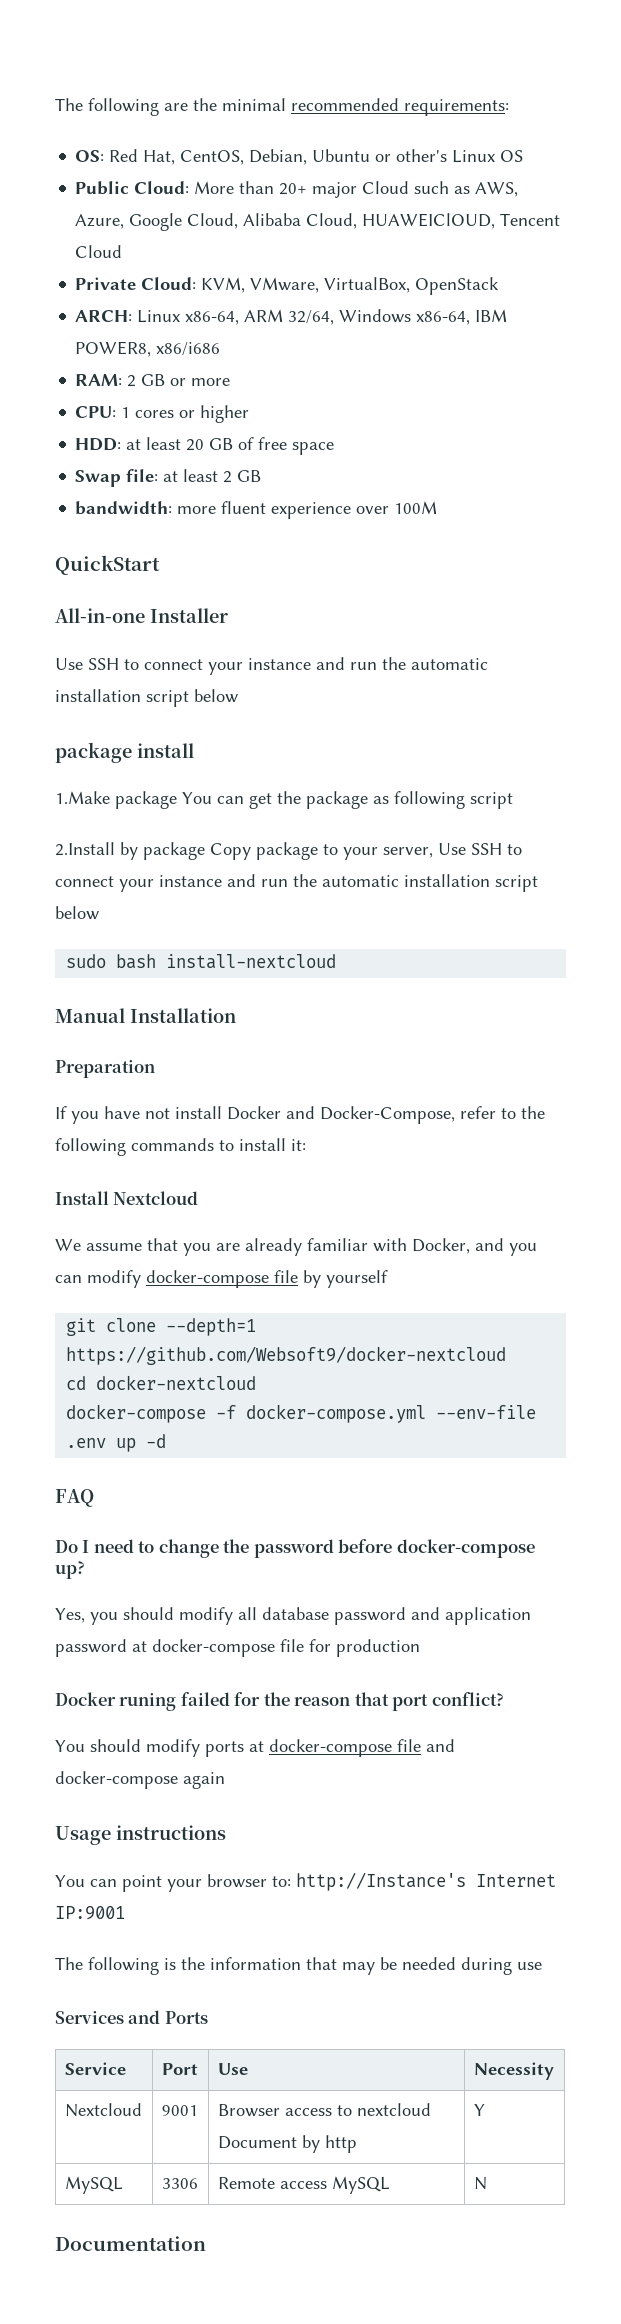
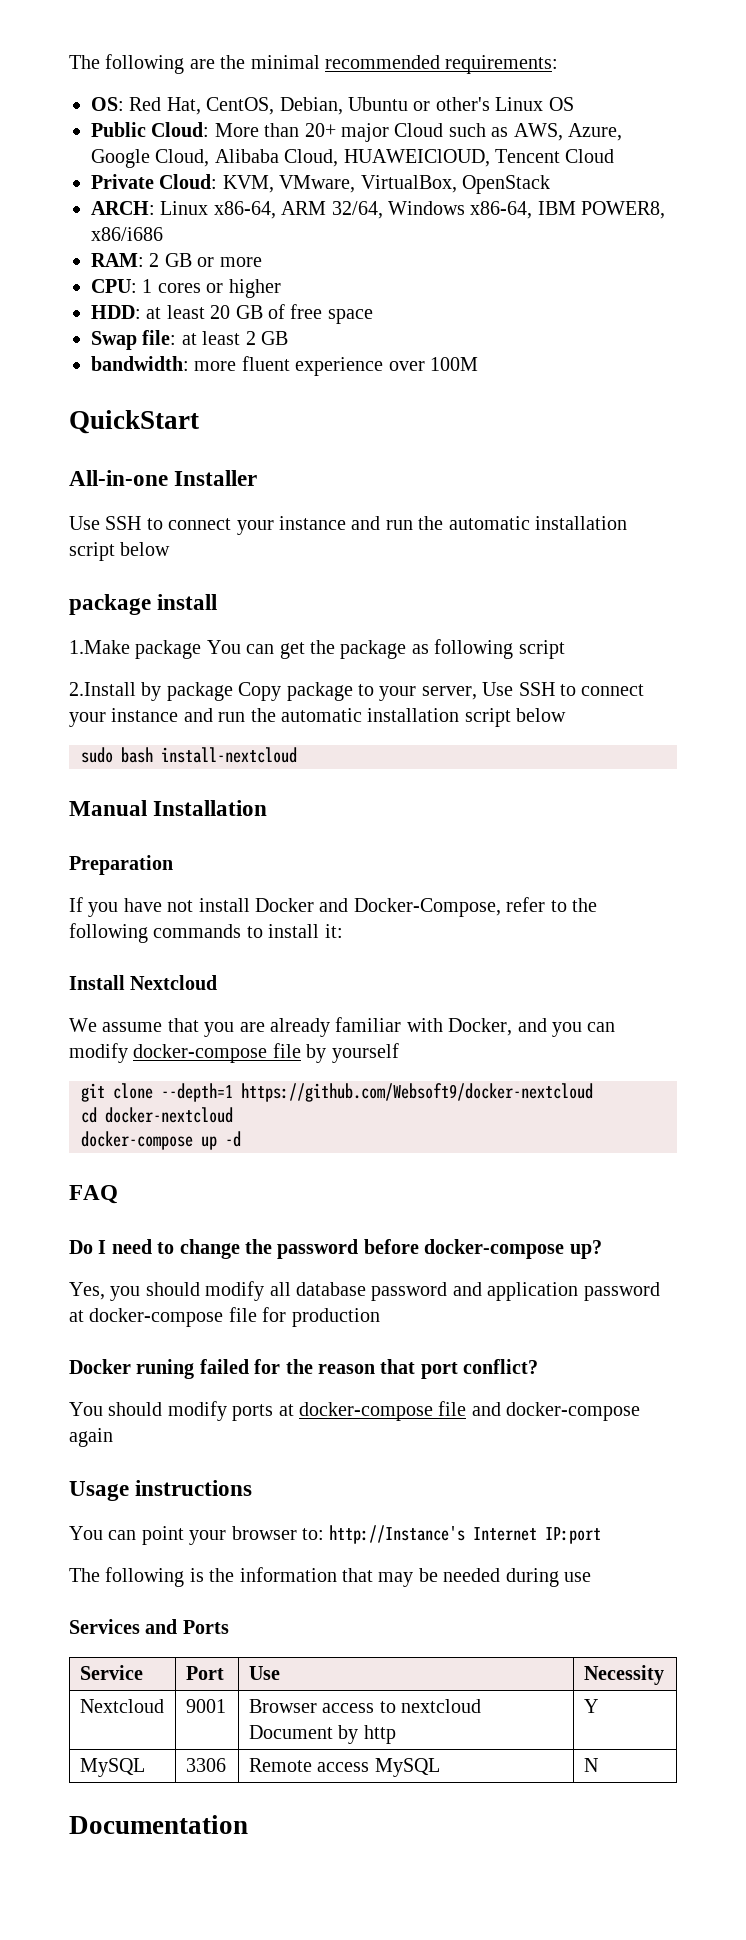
- docker-compose -f docker-compose.yml --env-file .env up -d
+ docker-compose up -d
- You can point your browser to: http://Instance's Internet IP:9001
+ You can point your browser to: http://Instance's Internet IP:port

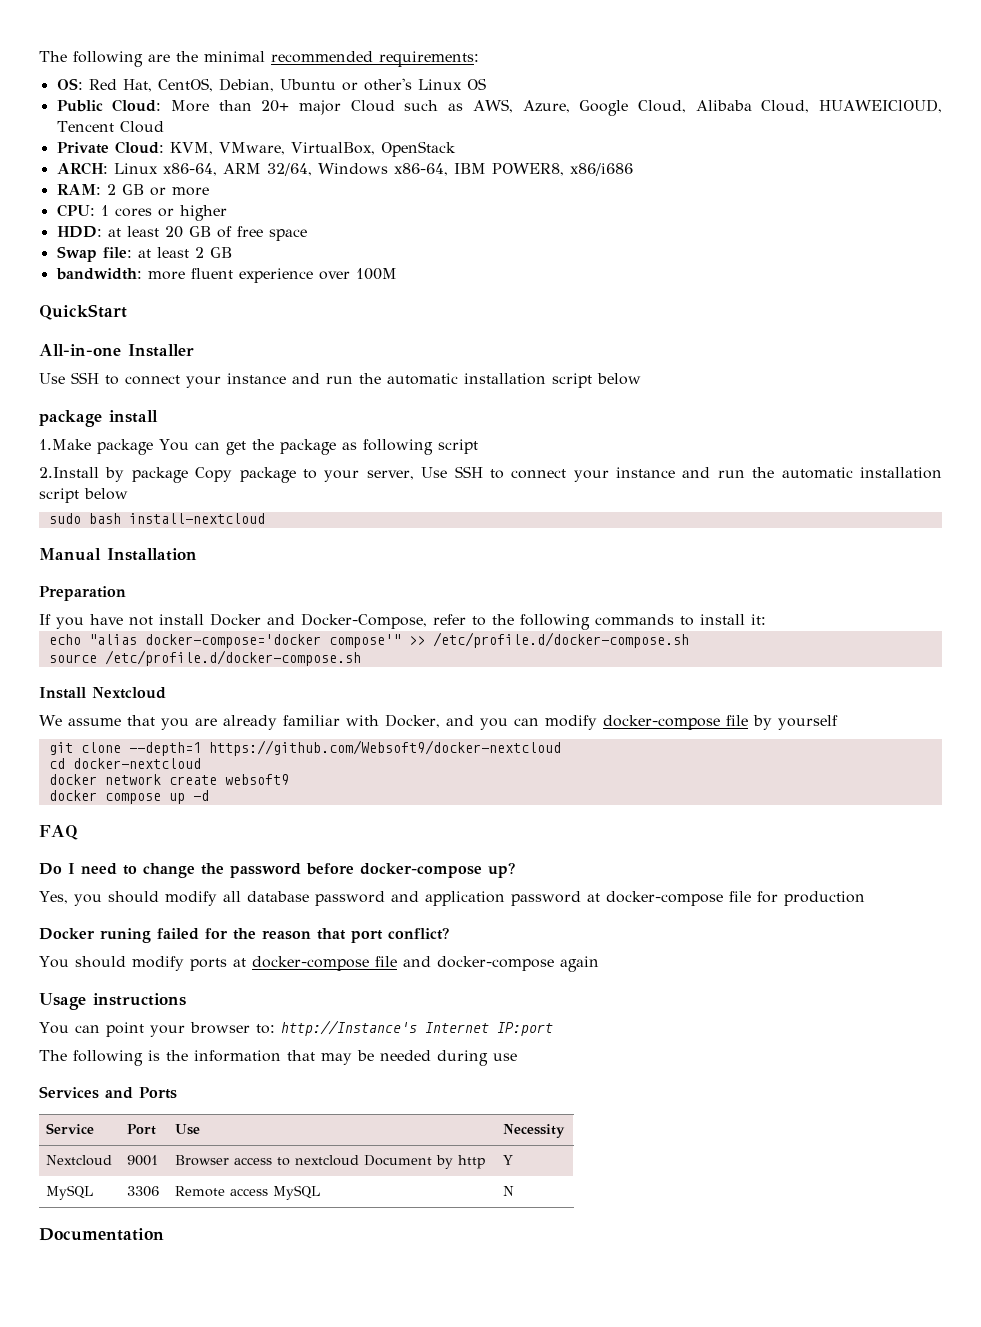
+ echo "alias docker-compose='docker compose'" >> /etc/profile.d/docker-compose.sh
+ source /etc/profile.d/docker-compose.sh
- docker-compose up -d
+ docker network create websoft9
+ docker compose up -d

